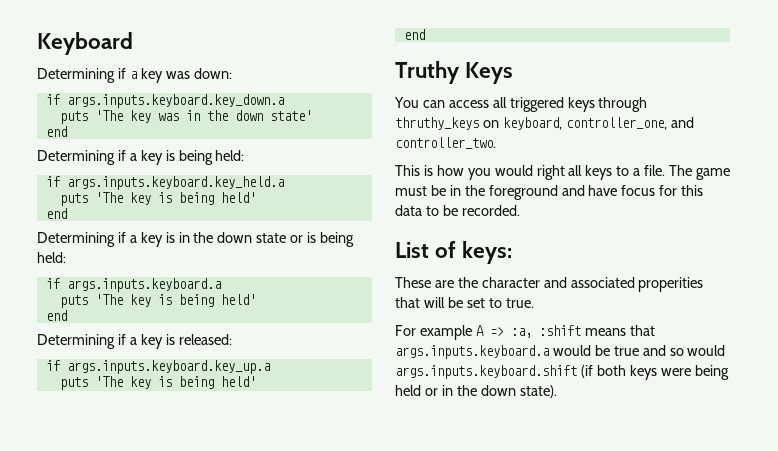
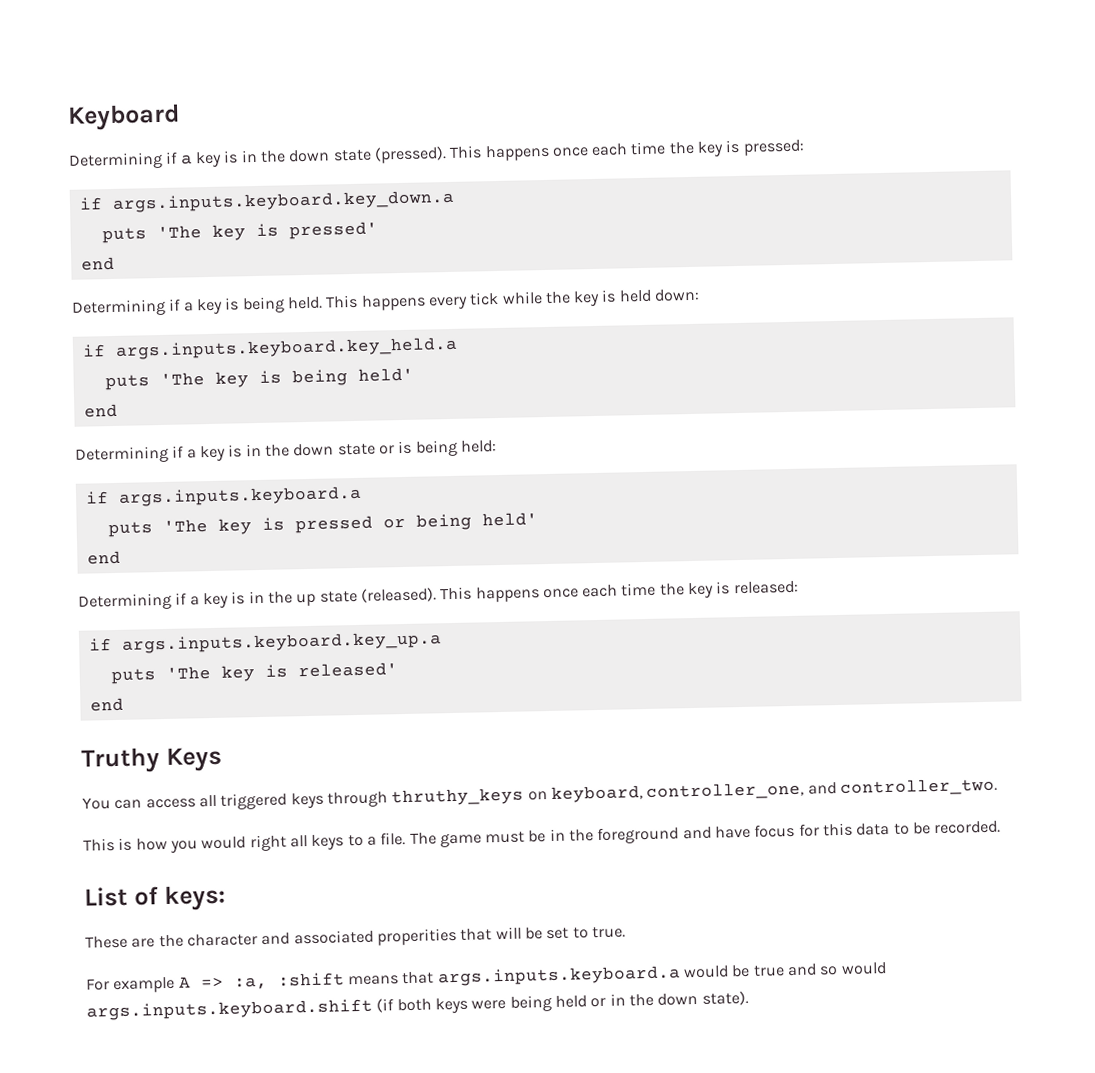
- Determining if a key was down:
+ Determining if a key is in the down state (pressed). This happens once each time the key is pressed:
- puts 'The key was in the down state'
+ puts 'The key is pressed'
- Determining if a key is being held:
+ Determining if a key is being held. This happens every tick while the key is held down:
  if args.inputs.keyboard.a
- puts 'The key is being held'
+ puts 'The key is pressed or being held'
  end
- Determining if a key is released:
+ Determining if a key is in the up state (released). This happens once each time the key is released:
  if args.inputs.keyboard.key_up.a
- puts 'The key is being held'
+ puts 'The key is released'

